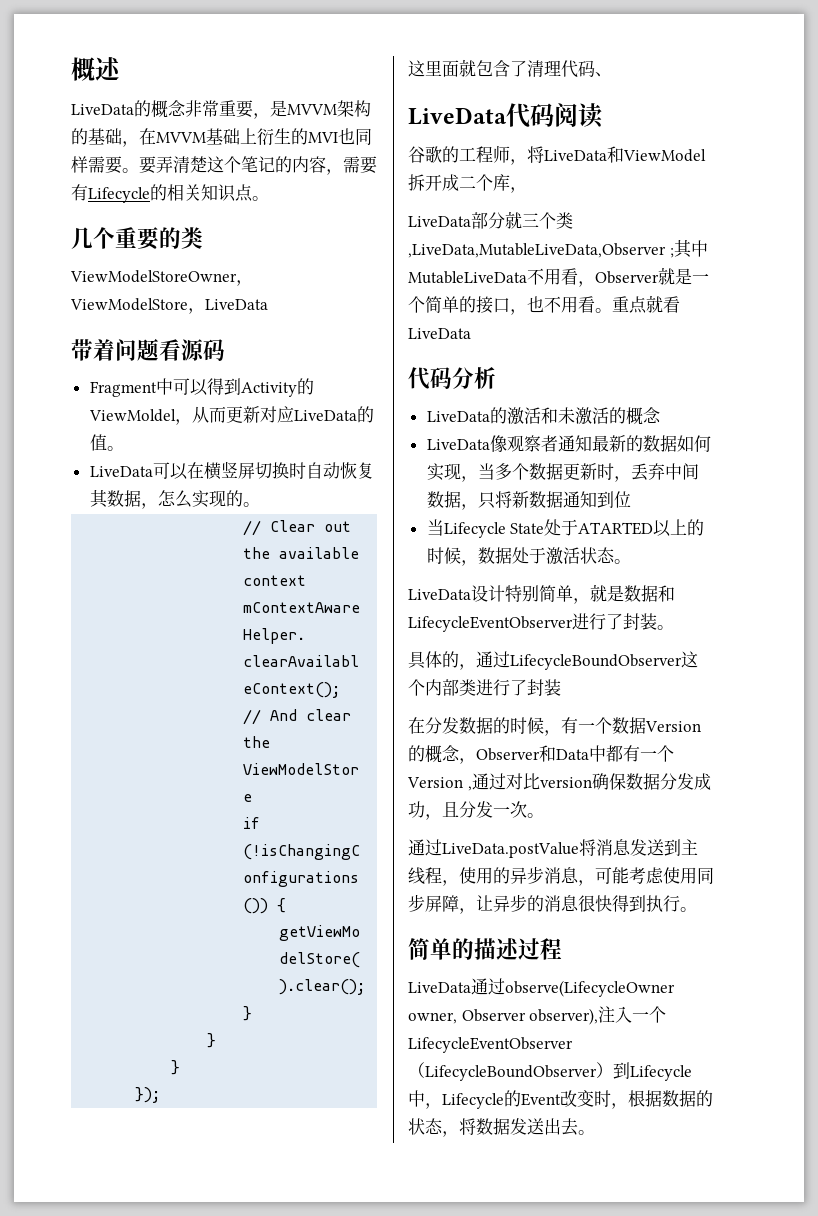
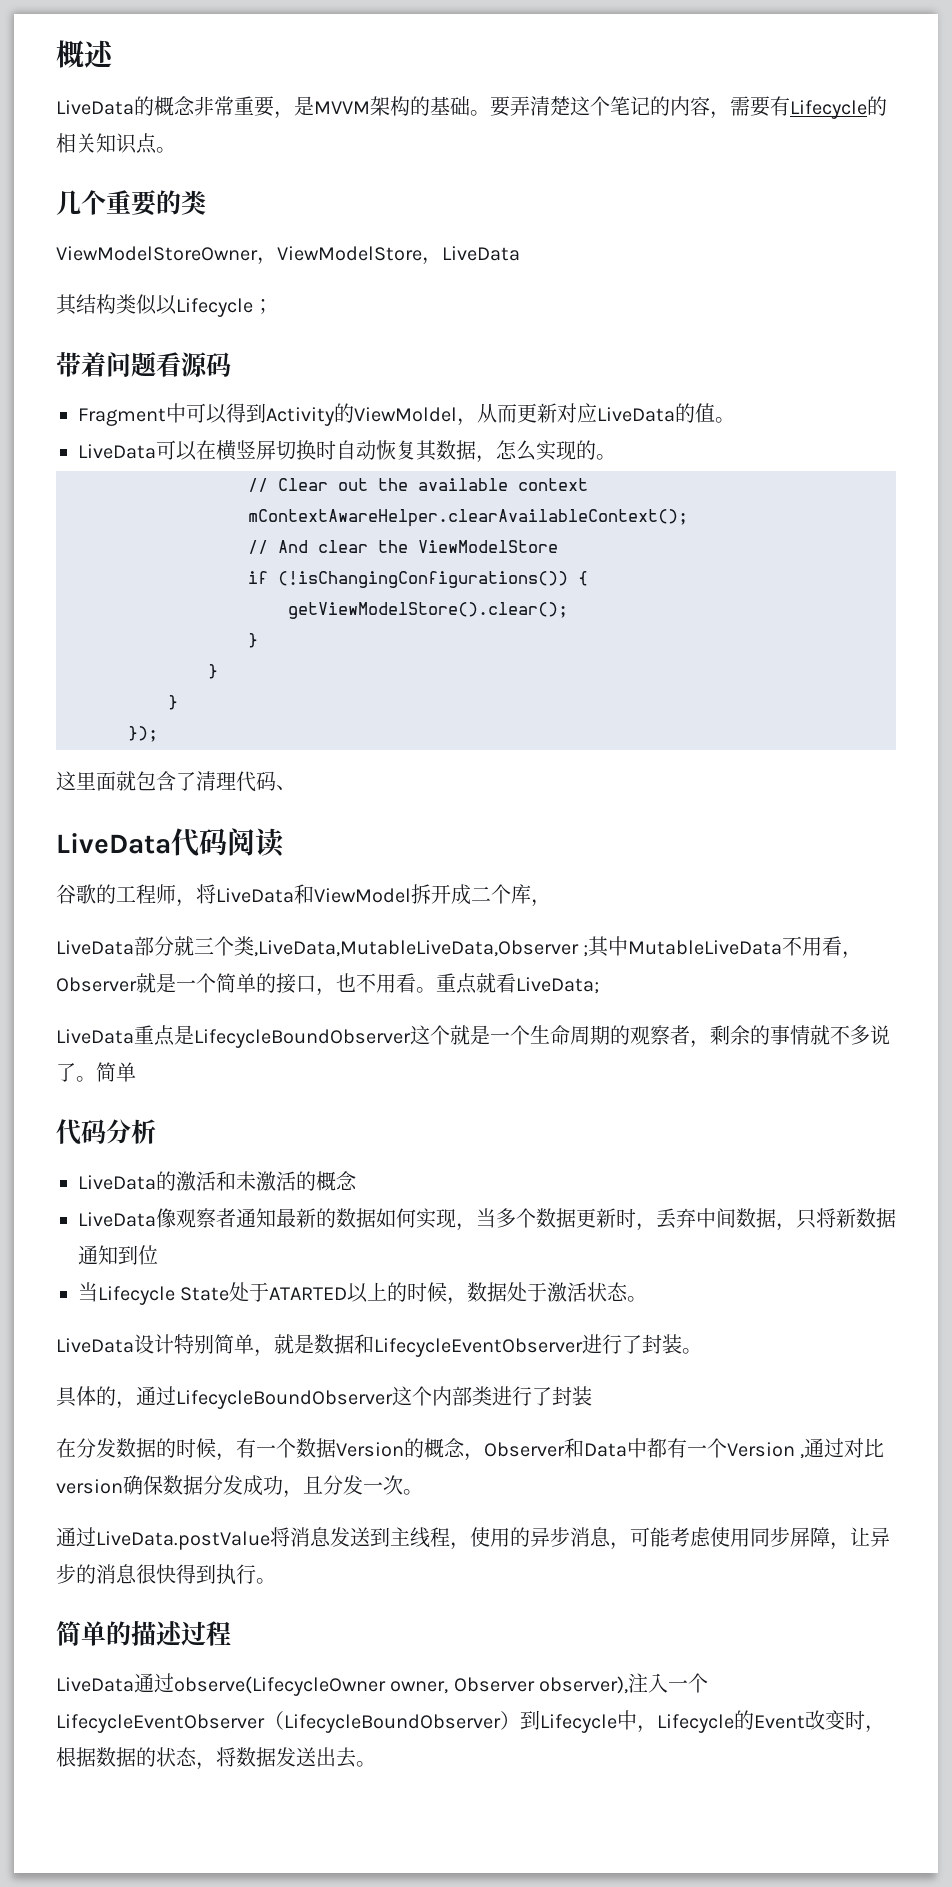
- LiveData的概念非常重要，是MVVM架构的基础，在MVVM基础上衍生的MVI也同样需要。
+ LiveData的概念非常重要，是MVVM架构的基础。
+ 其结构类似以Lifecycle；
- 重点就看LiveData
+ 重点就看LiveData;
+ LiveData重点是LifecycleBoundObserver这个就是一个生命周期的观察者，剩余的事情就不多说了。简单

